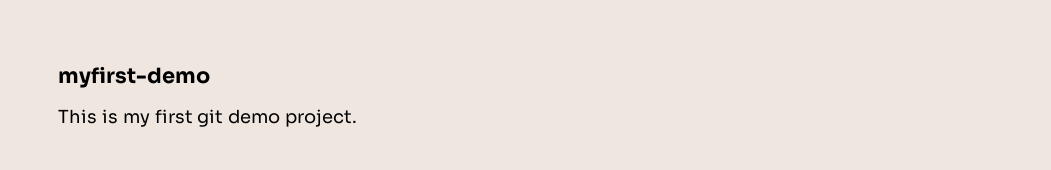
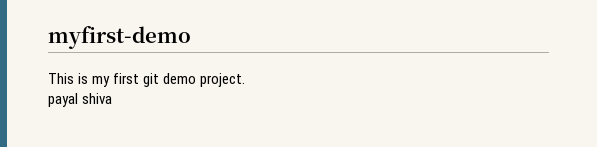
+ payal shiva

